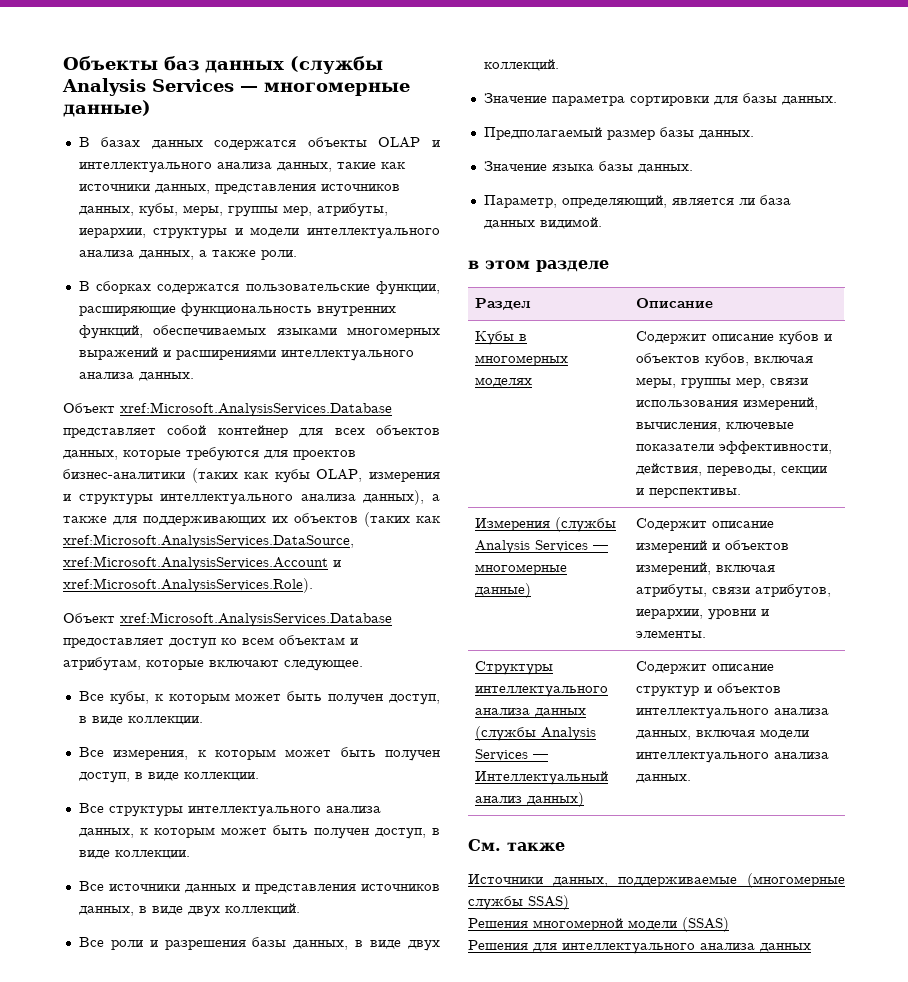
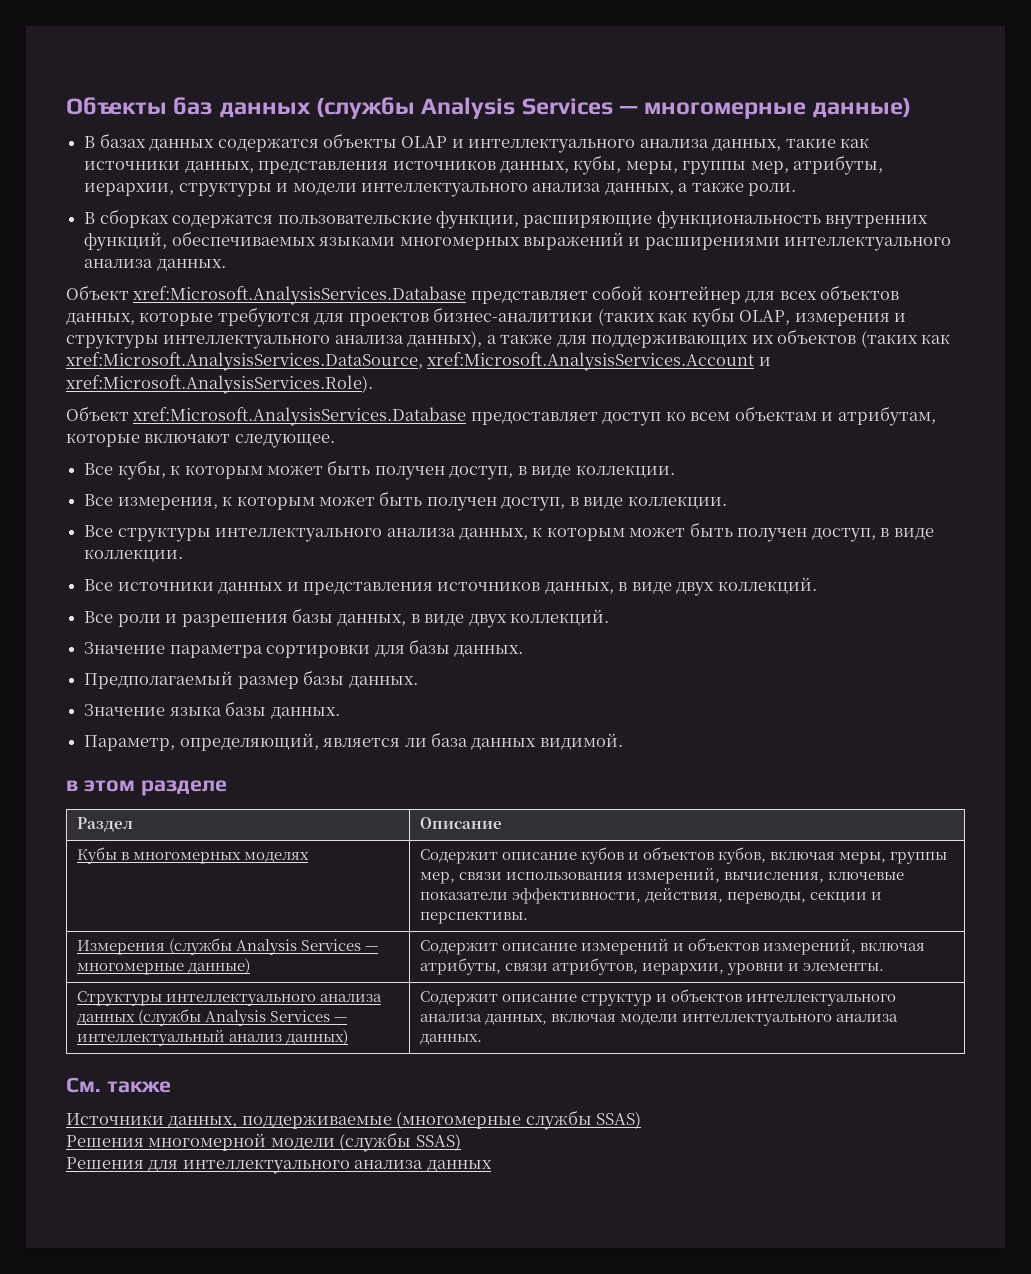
- Структуры интеллектуального анализа данных (службы Analysis Services — Интеллектуальный анализ данных) | Содержит описание структур и объектов интеллектуального анализа данных, включая модели интеллектуального анализа данных.
+ Структуры интеллектуального анализа данных (службы Analysis Services — интеллектуальный анализ данных) | Содержит описание структур и объектов интеллектуального анализа данных, включая модели интеллектуального анализа данных.
- Решения многомерной модели (SSAS)
+ Решения многомерной модели (службы SSAS)

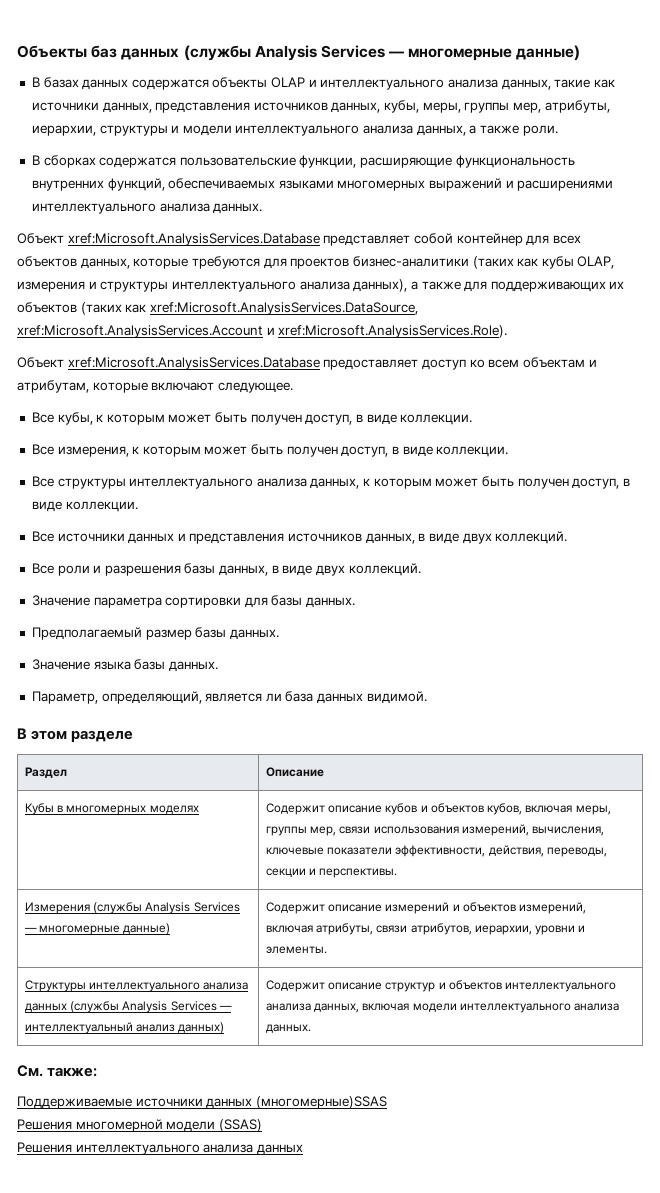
- в этом разделе
+ В этом разделе
- См. также
- Источники данных, поддерживаемые (многомерные службы SSAS)
+ См. также:
+ Поддерживаемые источники данных (многомерные)SSAS
- Решения многомерной модели (службы SSAS)
- Решения для интеллектуального анализа данных
+ Решения многомерной модели (SSAS)
+ Решения интеллектуального анализа данных

